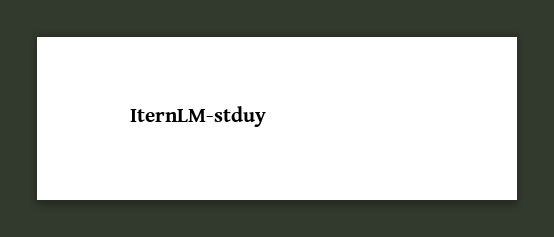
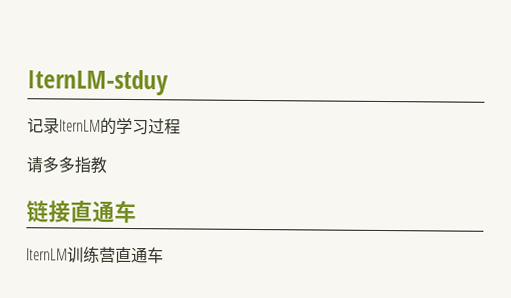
+ 记录IternLM的学习过程
+ 请多多指教
+ 链接直通车
+ IternLM训练营直通车

